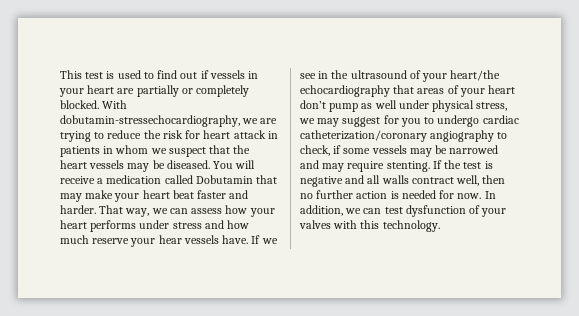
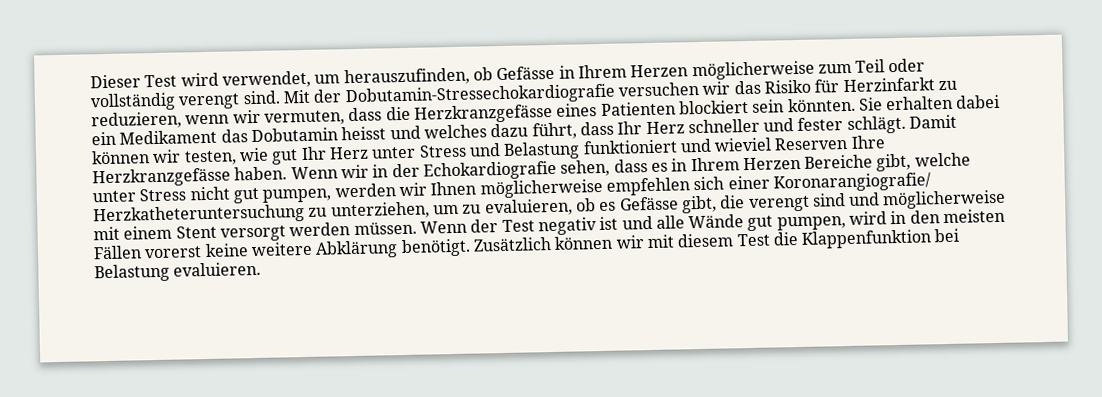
- This test is used to find out if vessels in your heart are partially or completely blocked. With dobutamin-stressechocardiography, we are trying to reduce the risk for heart attack in patients in whom we suspect that the heart vessels may be diseased. You will receive a medication called Dobutamin that may make your heart beat faster and harder. That way, we can assess how your heart performs under stress and how much reserve your hear vessels have. If we see in the ultrasound of your heart/the echocardiography that areas of your heart don’t pump as well under physical stress, we may suggest for you to undergo cardiac catheterization/coronary angiography to check, if some vessels may be narrowed and may require stenting. If the test is negative and all walls contract well, then no further action is needed for now. In addition, we can test dysfunction of your valves with this technology.
+ Dieser Test wird verwendet, um herauszufinden, ob Gefässe in Ihrem Herzen möglicherweise zum Teil oder vollständig verengt sind. Mit der Dobutamin-Stressechokardiografie versuchen wir das Risiko für Herzinfarkt zu reduzieren, wenn wir vermuten, dass die Herzkranzgefässe eines Patienten blockiert sein könnten. Sie erhalten dabei ein Medikament das Dobutamin heisst und welches dazu führt, dass Ihr Herz schneller und fester schlägt. Damit können wir testen, wie gut Ihr Herz unter Stress und Belastung funktioniert und wieviel Reserven Ihre Herzkranzgefässe haben. Wenn wir in der Echokardiografie sehen, dass es in Ihrem Herzen Bereiche gibt, welche unter Stress nicht gut pumpen, werden wir Ihnen möglicherweise empfehlen sich einer Koronarangiografie/ Herzkatheteruntersuchung zu unterziehen, um zu evaluieren, ob es Gefässe gibt, die verengt sind und möglicherweise mit einem Stent versorgt werden müssen. Wenn der Test negativ ist und alle Wände gut pumpen, wird in den meisten Fällen vorerst keine weitere Abklärung benötigt. Zusätzlich können wir mit diesem Test die Klappenfunktion bei Belastung evaluieren.

